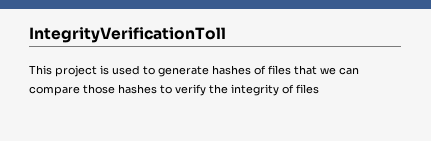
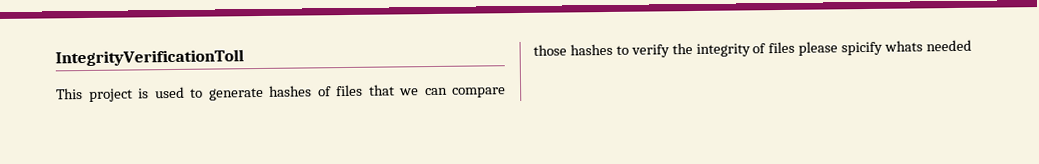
- This project is used to generate hashes of files that we can compare those hashes to verify the integrity of files
+ This project is used to generate hashes of files that we can compare those hashes to verify the integrity of files please spicify whats needed

